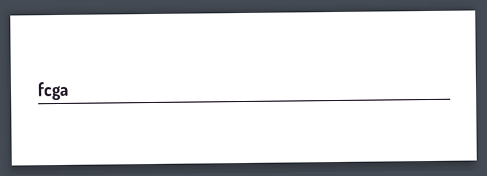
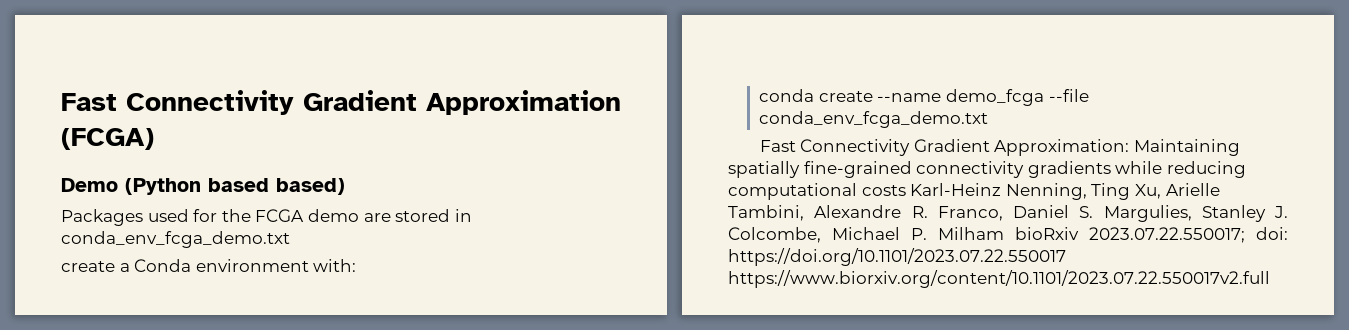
- fcga
+ Fast Connectivity Gradient Approximation (FCGA)
+ Demo (Python based based)
+ Packages used for the FCGA demo are stored in conda_env_fcga_demo.txt
+ create a Conda environment with:
+ conda create --name demo_fcga --file conda_env_fcga_demo.txt
+ Fast Connectivity Gradient Approximation: Maintaining spatially fine-grained connectivity gradients while reducing computational costs Karl-Heinz Nenning, Ting Xu, Arielle Tambini, Alexandre R. Franco, Daniel S. Margulies, Stanley J. Colcombe, Michael P. Milham bioRxiv 2023.07.22.550017; doi: https://doi.org/10.1101/2023.07.22.550017 https://www.biorxiv.org/content/10.1101/2023.07.22.550017v2.full

